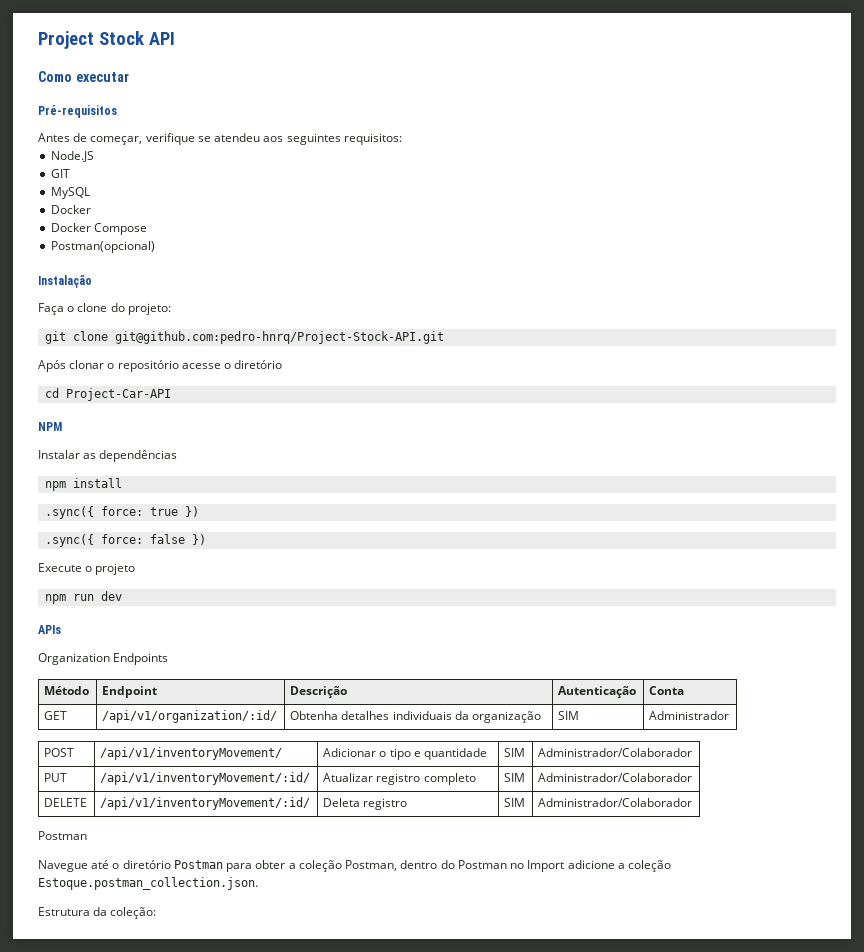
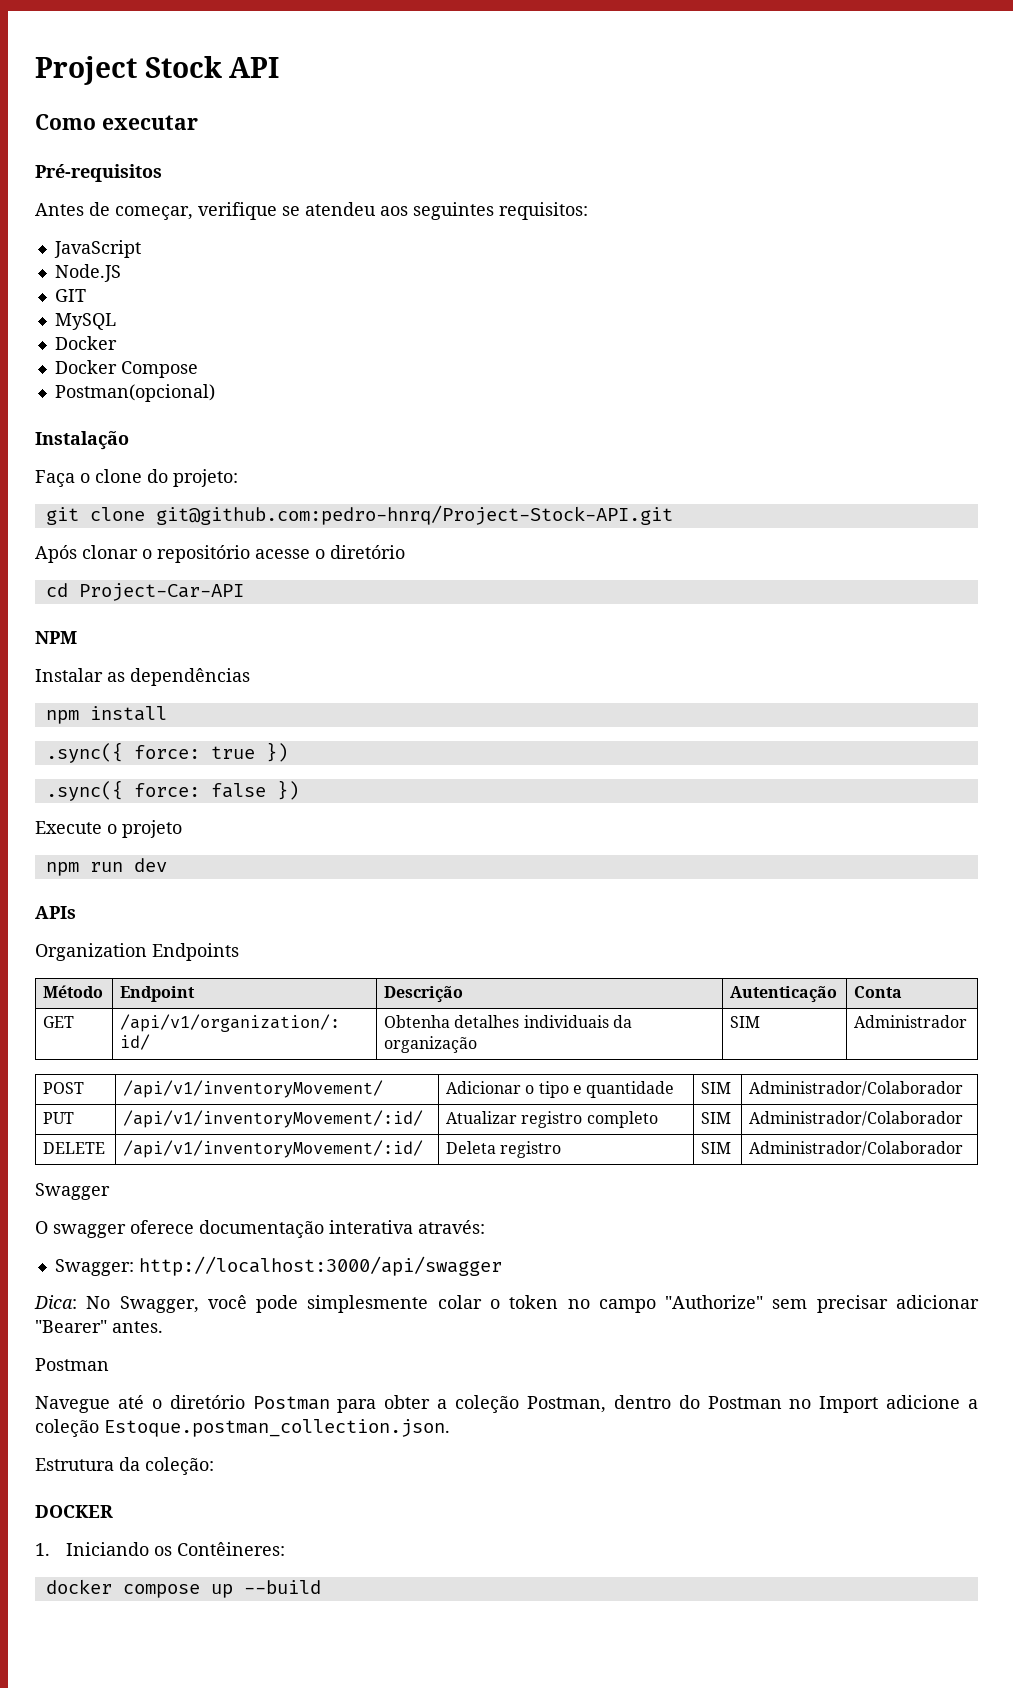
+ JavaScript
+ Swagger
+ O swagger oferece documentação interativa através:
+ Swagger: http://localhost:3000/api/swagger
+ Dica: No Swagger, você pode simplesmente colar o token no campo "Authorize" sem precisar adicionar "Bearer" antes.
+ DOCKER
+ 1. Iniciando os Contêineres:
+ docker compose up --build

